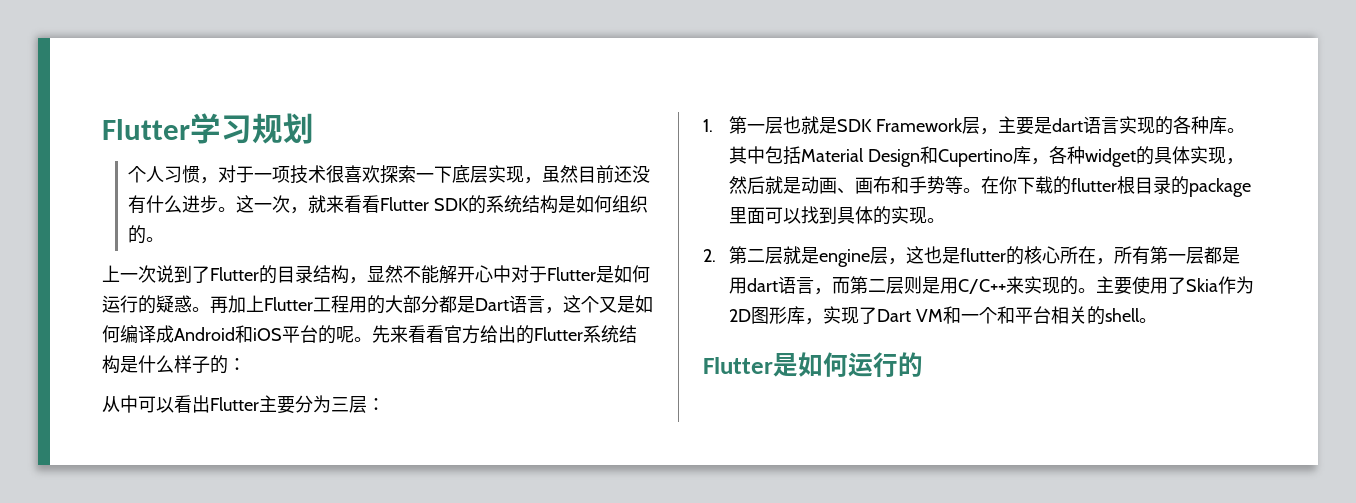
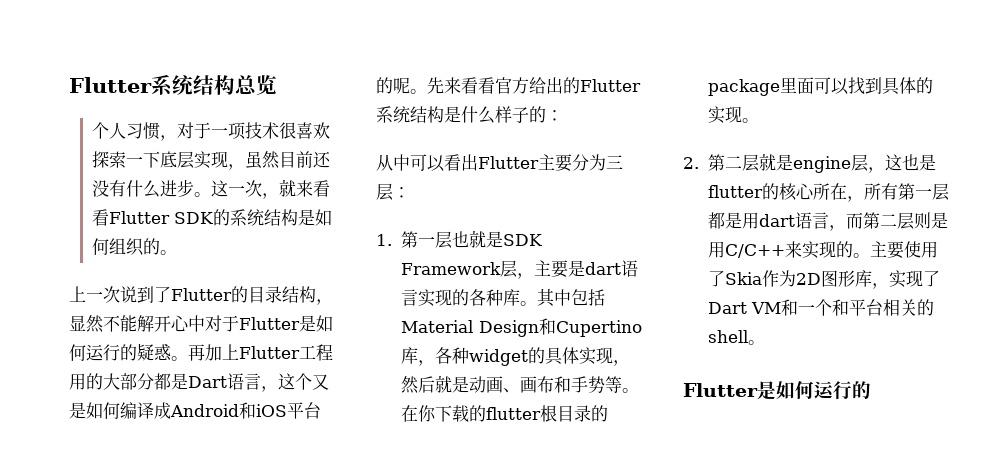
- Flutter学习规划
+ Flutter系统结构总览

